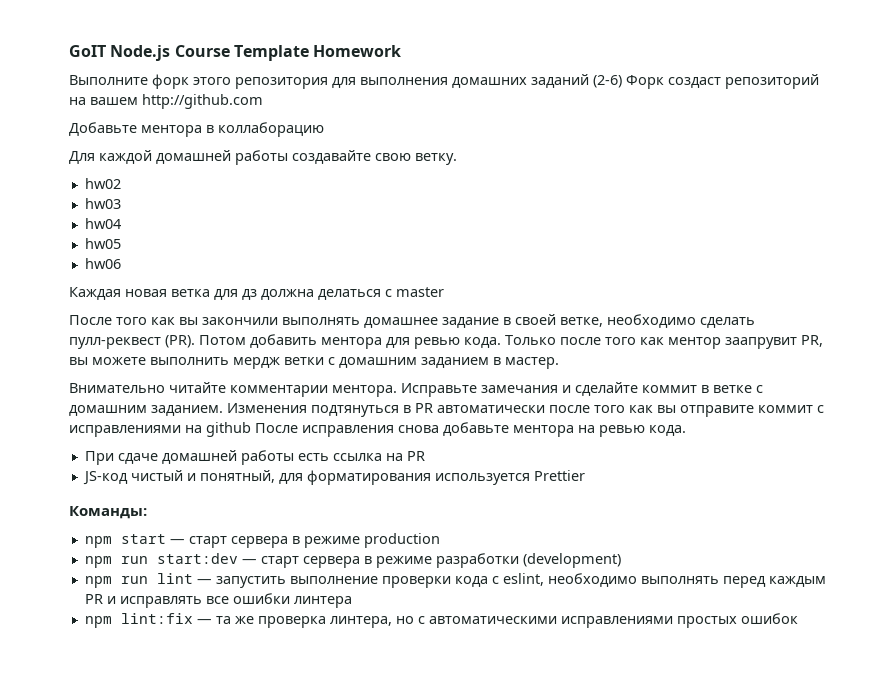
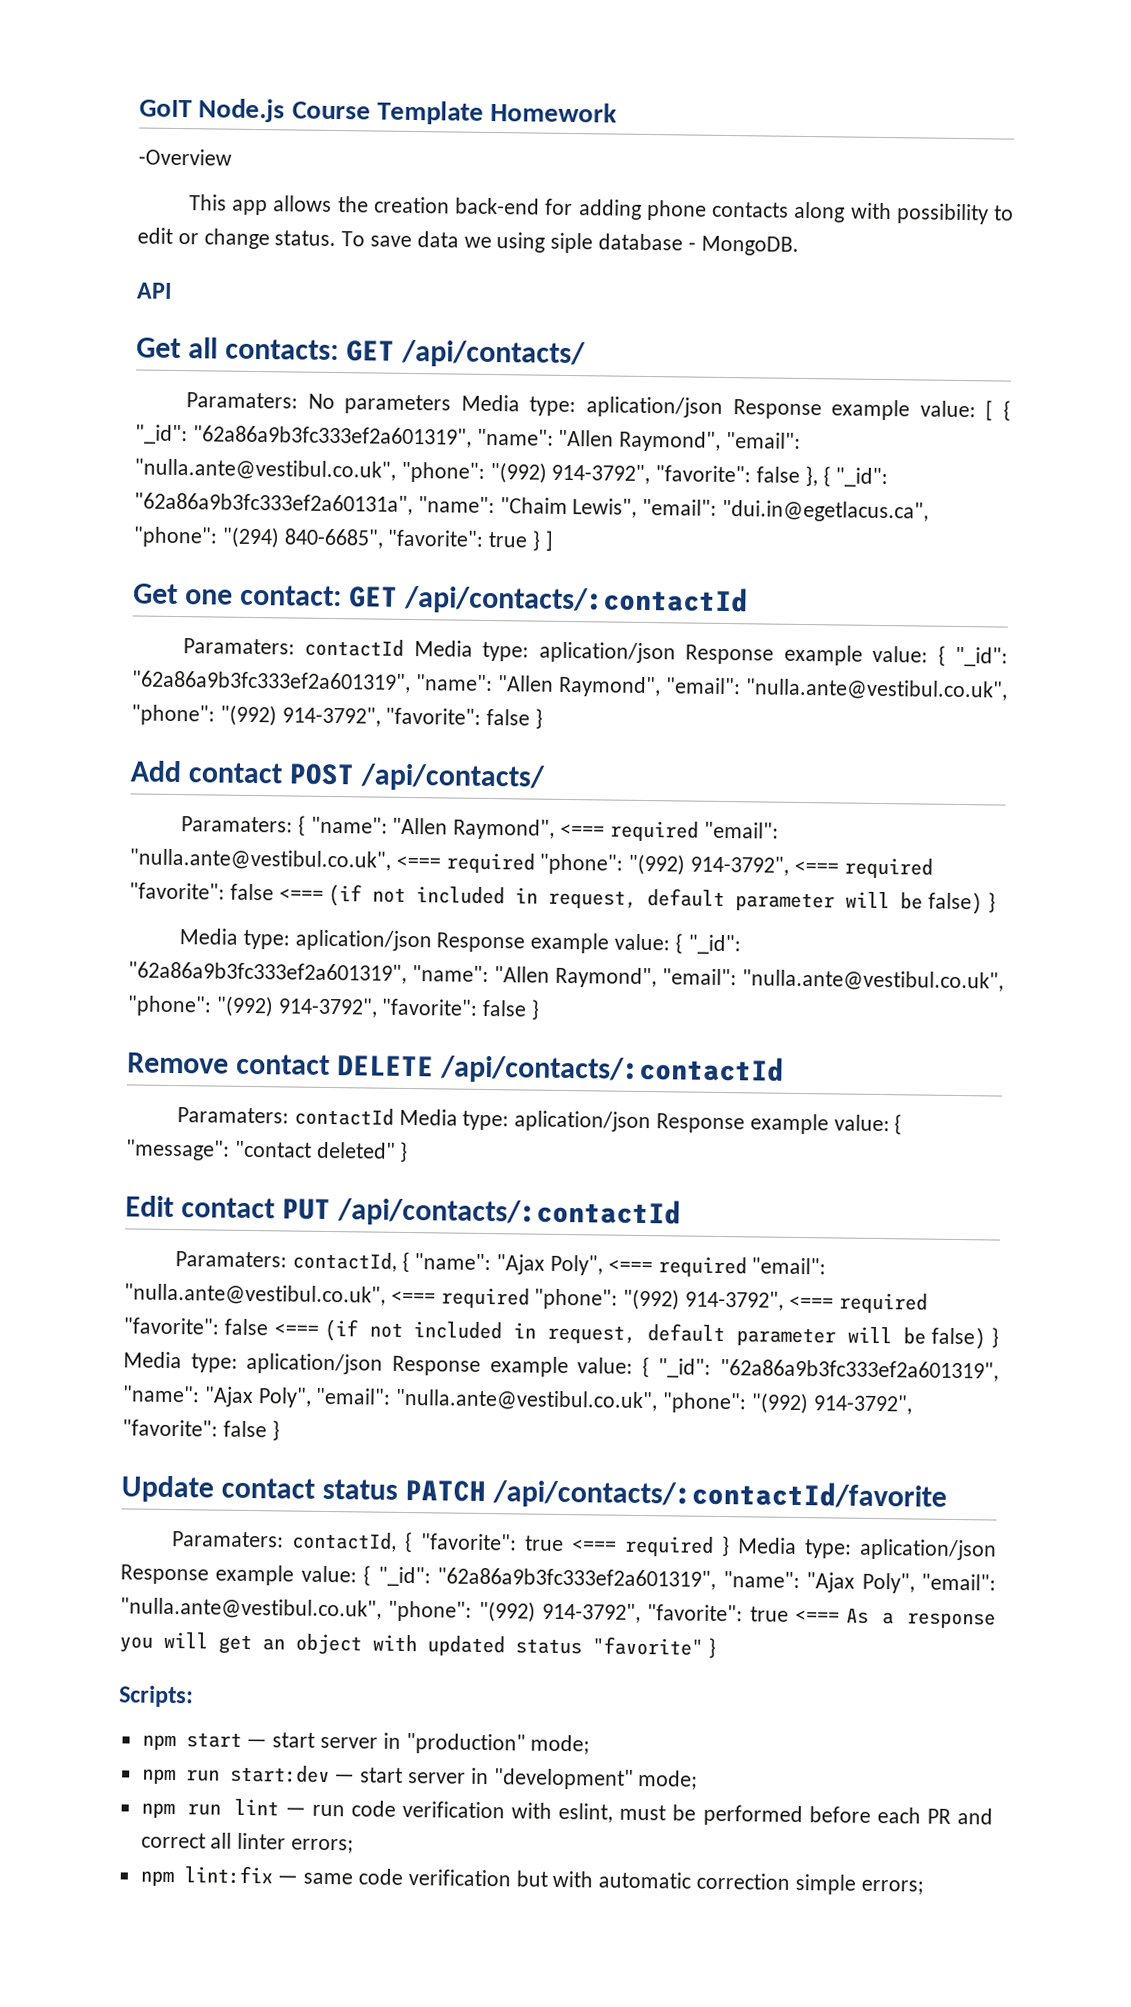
- Выполните форк этого репозитория для выполнения домашних заданий (2-6) Форк создаст репозиторий на вашем http://github.com
- Добавьте ментора в коллаборацию
- Для каждой домашней работы создавайте свою ветку.
- hw02
- hw03
- hw04
- hw05
- hw06
- Каждая новая ветка для дз должна делаться с master
- После того как вы закончили выполнять домашнее задание в своей ветке, необходимо сделать пулл-реквест (PR). Потом добавить ментора для ревью кода. Только после того как ментор заапрувит PR, вы можете выполнить мердж ветки с домашним заданием в мастер.
- Внимательно читайте комментарии ментора. Исправьте замечания и сделайте коммит в ветке с домашним заданием. Изменения подтянуться в PR автоматически после того как вы отправите коммит с исправлениями на github После исправления снова добавьте ментора на ревью кода.
- При сдаче домашней работы есть ссылка на PR
- JS-код чистый и понятный, для форматирования используется Prettier
- Команды:
- npm start — старт сервера в режиме production
- npm run start:dev — старт сервера в режиме разработки (development)
- npm run lint — запустить выполнение проверки кода с eslint, необходимо выполнять перед каждым PR и исправлять все ошибки линтера
- npm lint:fix — та же проверка линтера, но с автоматическими исправлениями простых ошибок
+ -Overview
+ This app allows the creation back-end for adding phone contacts along with possibility to edit or change status. To save data we using siple database - MongoDB.
+ API
+ Get all contacts: GET /api/contacts/
+ Paramaters: No parameters Media type: aplication/json Response example value: [ { "_id": "62a86a9b3fc333ef2a601319", "name": "Allen Raymond", "email": "nulla.ante@vestibul.co.uk", "phone": "(992) 914-3792", "favorite": false }, { "_id": "62a86a9b3fc333ef2a60131a", "name": "Chaim Lewis", "email": "dui.in@egetlacus.ca", "phone": "(294) 840-6685", "favorite": true } ]
+ Get one contact: GET /api/contacts/:contactId
+ Paramaters: contactId Media type: aplication/json Response example value: { "_id": "62a86a9b3fc333ef2a601319", "name": "Allen Raymond", "email": "nulla.ante@vestibul.co.uk", "phone": "(992) 914-3792", "favorite": false }
+ Add contact POST /api/contacts/
+ Paramaters: { "name": "Allen Raymond", <=== required "email": "nulla.ante@vestibul.co.uk", <=== required "phone": "(992) 914-3792", <=== required "favorite": false <=== (if not included in request, default parameter will be false) }
+ Media type: aplication/json Response example value: { "_id": "62a86a9b3fc333ef2a601319", "name": "Allen Raymond", "email": "nulla.ante@vestibul.co.uk", "phone": "(992) 914-3792", "favorite": false }
+ Remove contact DELETE /api/contacts/:contactId
+ Paramaters: contactId Media type: aplication/json Response example value: { "message": "contact deleted" }
+ Edit contact PUT /api/contacts/:contactId
+ Paramaters: contactId, { "name": "Ajax Poly", <=== required "email": "nulla.ante@vestibul.co.uk", <=== required "phone": "(992) 914-3792", <=== required "favorite": false <=== (if not included in request, default parameter will be false) } Media type: aplication/json Response example value: { "_id": "62a86a9b3fc333ef2a601319", "name": "Ajax Poly", "email": "nulla.ante@vestibul.co.uk", "phone": "(992) 914-3792", "favorite": false }
+ Update contact status PATCH /api/contacts/:contactId/favorite
+ Paramaters: contactId, { "favorite": true <=== required } Media type: aplication/json Response example value: { "_id": "62a86a9b3fc333ef2a601319", "name": "Ajax Poly", "email": "nulla.ante@vestibul.co.uk", "phone": "(992) 914-3792", "favorite": true <=== As a response you will get an object with updated status "favorite" }
+ Scripts:
+ npm start — start server in "production" mode;
+ npm run start:dev — start server in "development" mode;
+ npm run lint — run code verification with eslint, must be performed before each PR and correct all linter errors;
+ npm lint:fix — same code verification but with automatic correction simple errors;

